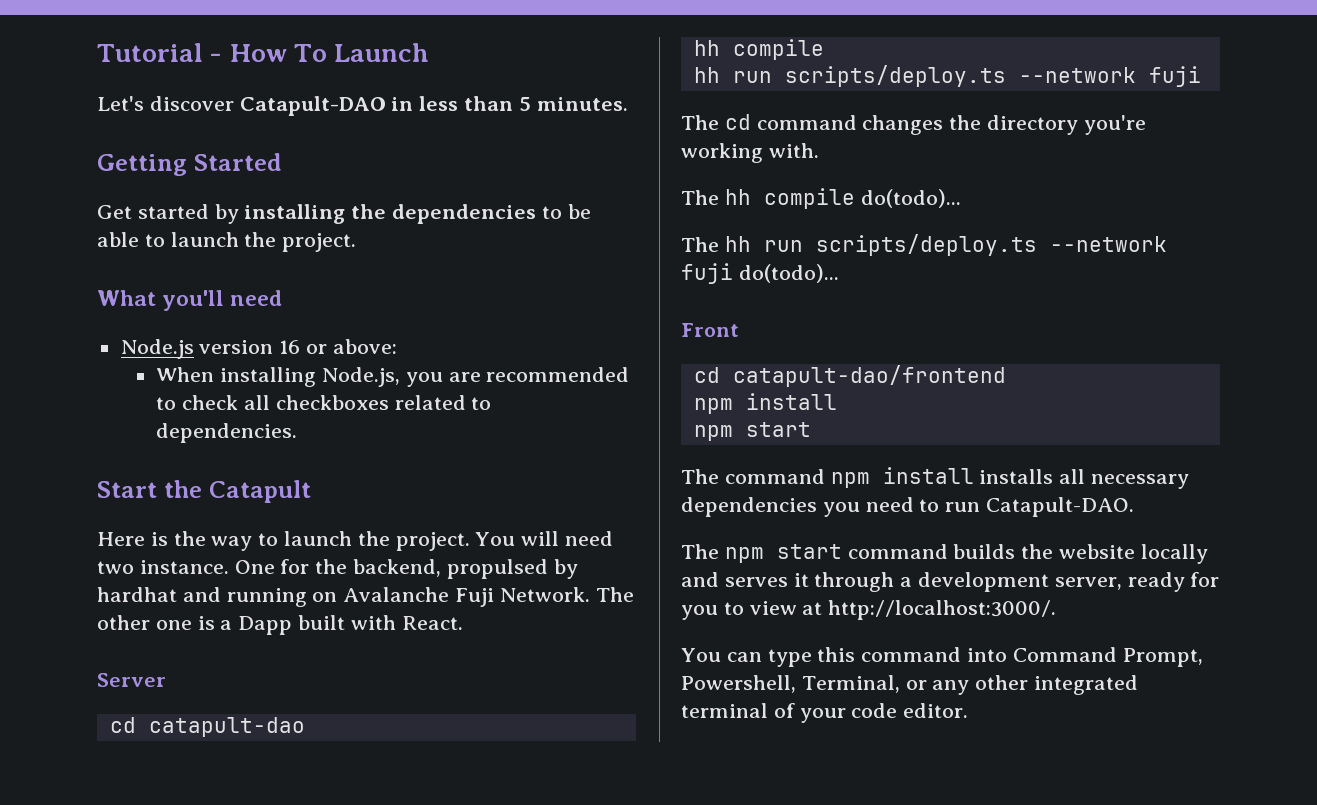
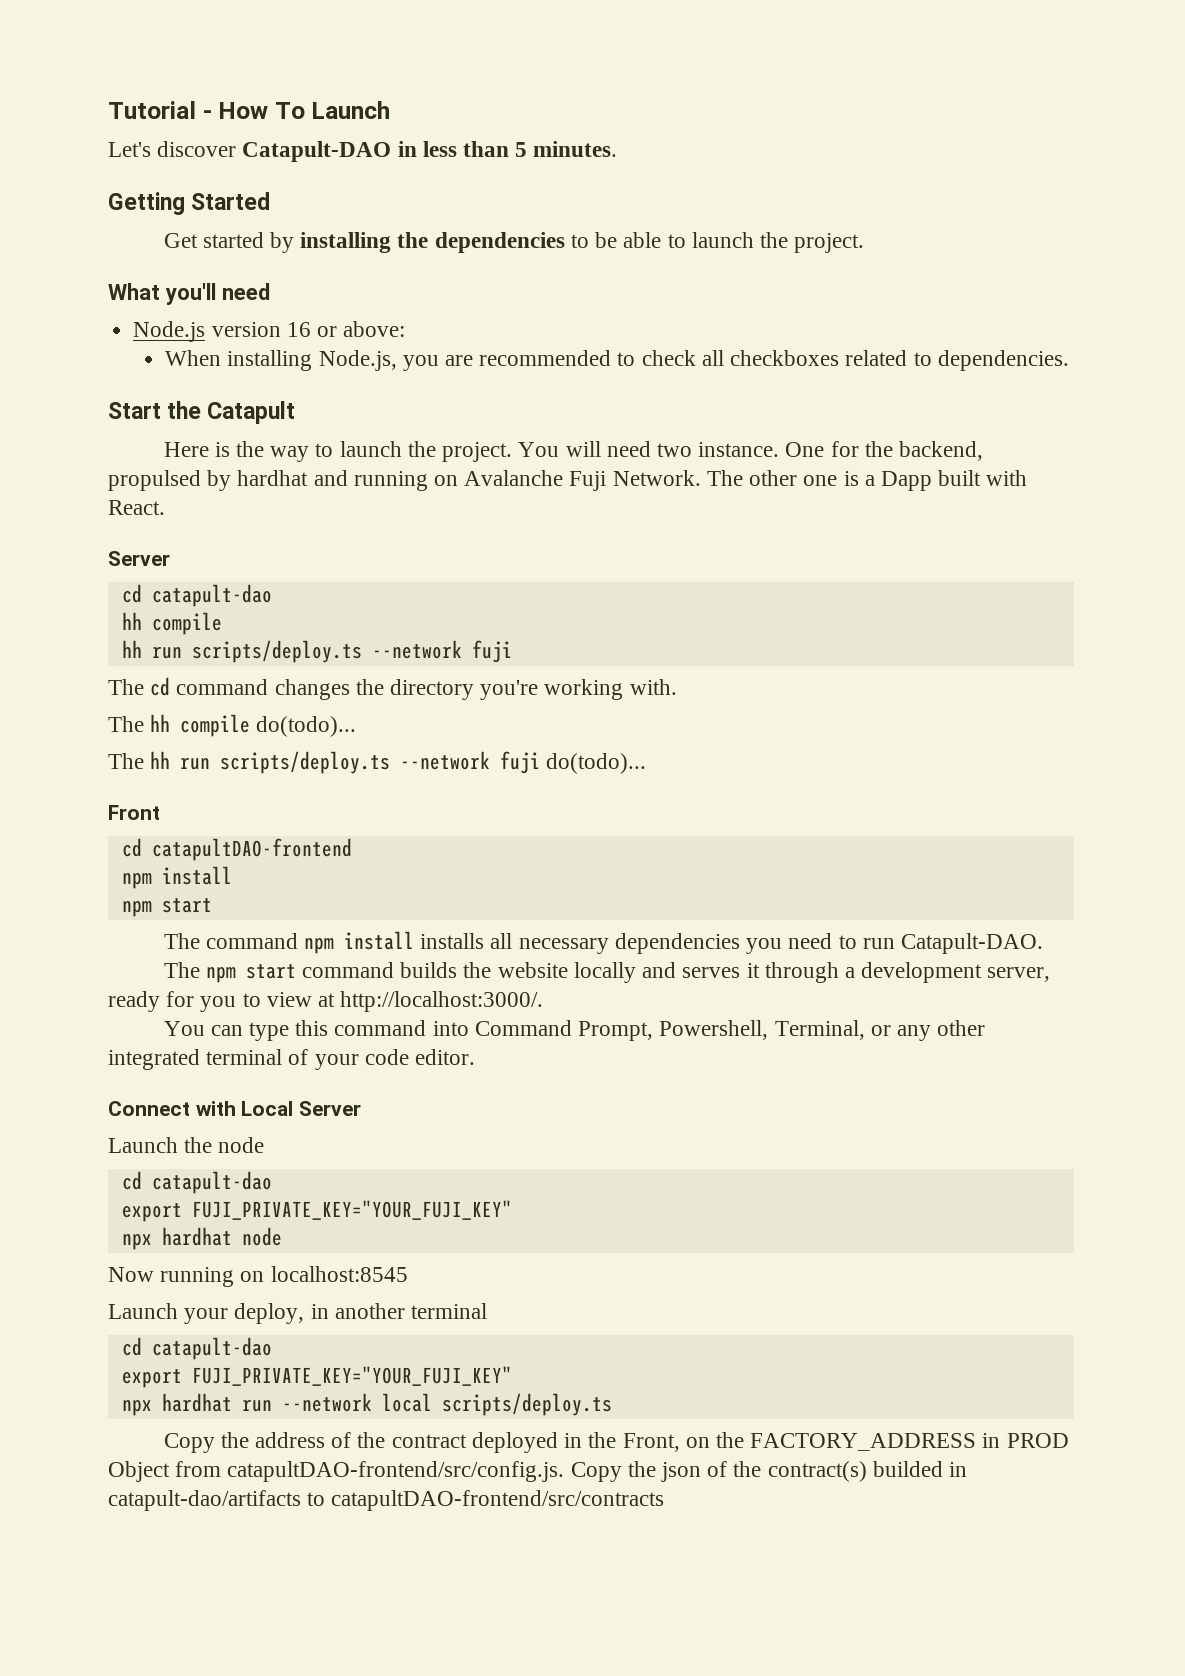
- cd catapult-dao/frontend
+ cd catapultDAO-frontend
+ Connect with Local Server
+ Launch the node
+ cd catapult-dao
+ export FUJI_PRIVATE_KEY="YOUR_FUJI_KEY"
+ npx hardhat node
+ Now running on localhost:8545
+ Launch your deploy, in another terminal
+ cd catapult-dao
+ export FUJI_PRIVATE_KEY="YOUR_FUJI_KEY"
+ npx hardhat run --network local scripts/deploy.ts
+ Copy the address of the contract deployed in the Front, on the FACTORY_ADDRESS in PROD Object from catapultDAO-frontend/src/config.js. Copy the json of the contract(s) builded in catapult-dao/artifacts to catapultDAO-frontend/src/contracts

